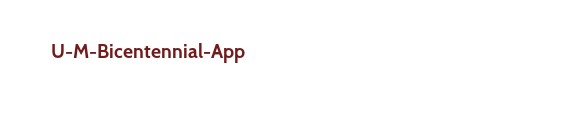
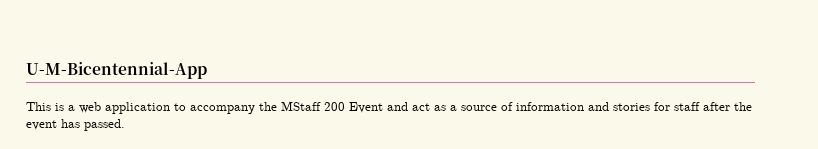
+ This is a web application to accompany the MStaff 200 Event and act as a source of information and stories for staff after the event has passed.

